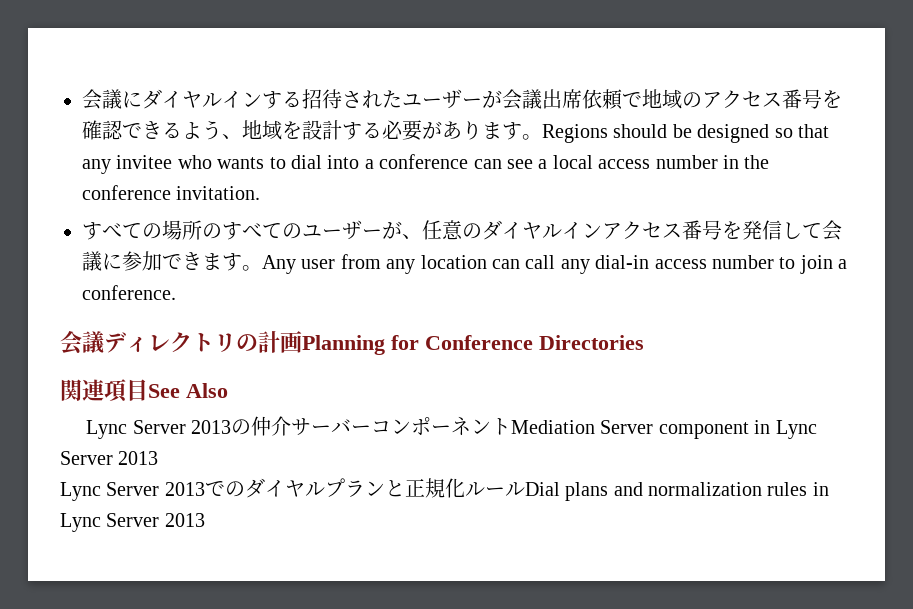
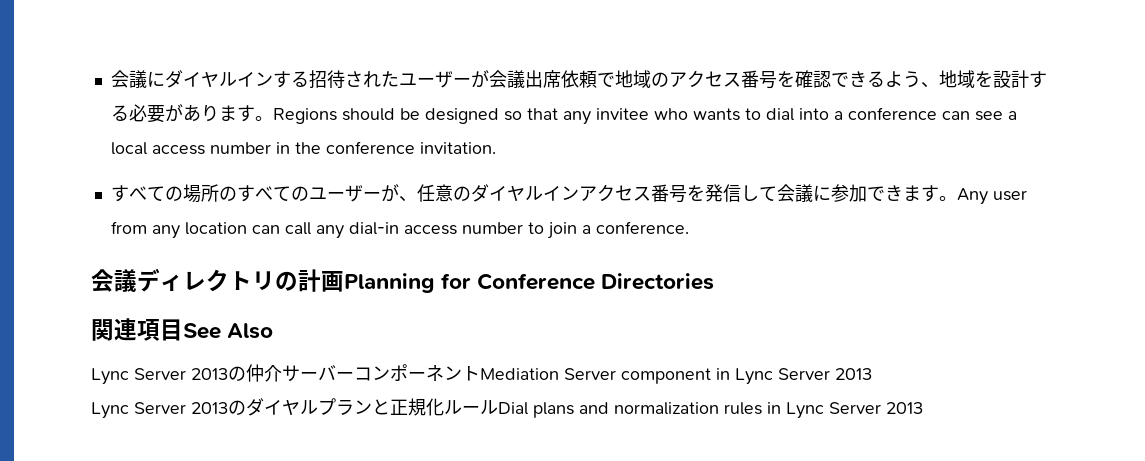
- Lync Server 2013でのダイヤルプランと正規化ルールDial plans and normalization rules in Lync Server 2013
+ Lync Server 2013のダイヤルプランと正規化ルールDial plans and normalization rules in Lync Server 2013

